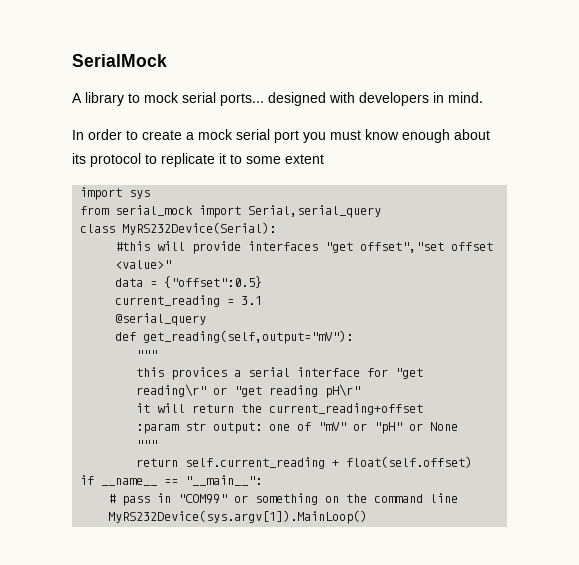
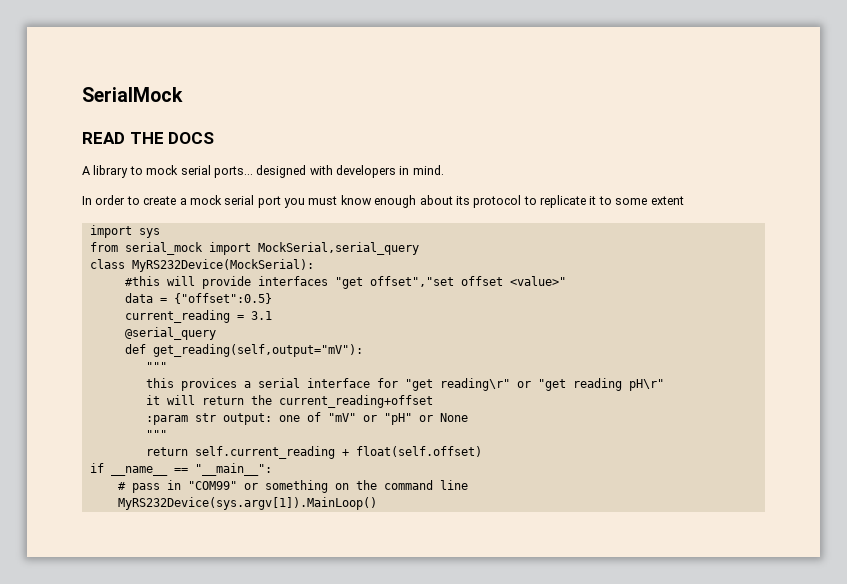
+ READ THE DOCS
- from serial_mock import Serial,serial_query
+ from serial_mock import MockSerial,serial_query
- class MyRS232Device(Serial):
+ class MyRS232Device(MockSerial):

